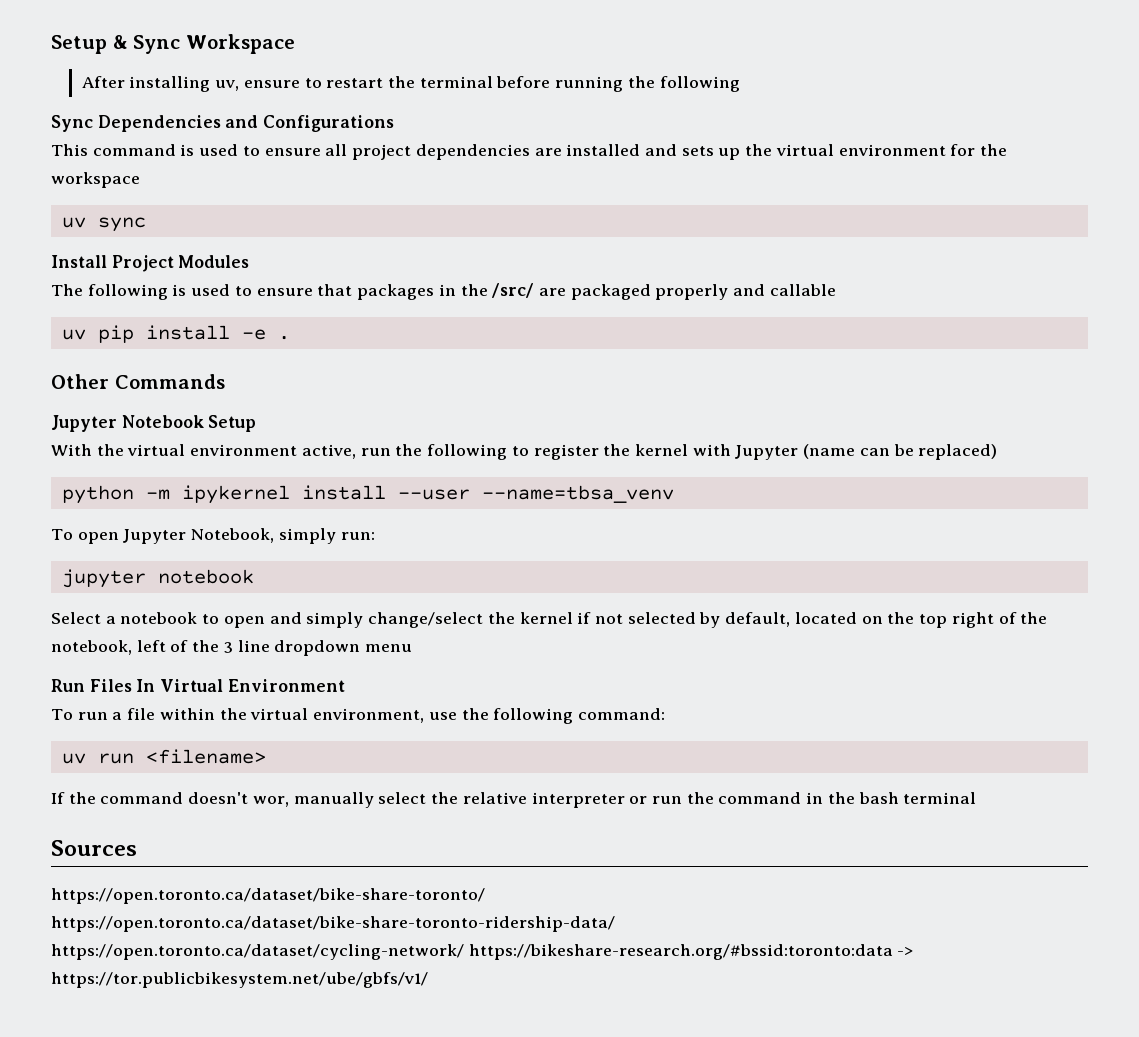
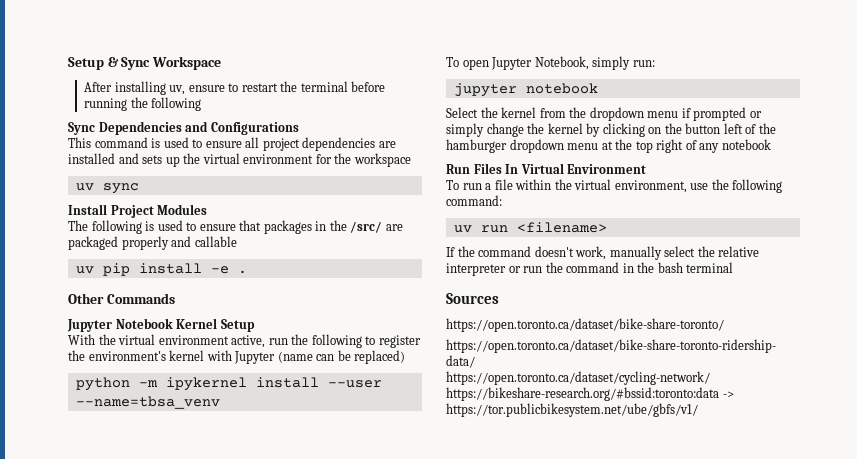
- Jupyter Notebook Setup
+ Jupyter Notebook Kernel Setup
- With the virtual environment active, run the following to register the kernel with Jupyter (name can be replaced)
+ With the virtual environment active, run the following to register the environment's kernel with Jupyter (name can be replaced)
- Select a notebook to open and simply change/select the kernel if not selected by default, located on the top right of the notebook, left of the 3 line dropdown menu
+ Select the kernel from the dropdown menu if prompted or simply change the kernel by clicking on the button left of the hamburger dropdown menu at the top right of any notebook
- If the command doesn't wor, manually select the relative interpreter or run the command in the bash terminal
+ If the command doesn't work, manually select the relative interpreter or run the command in the bash terminal

